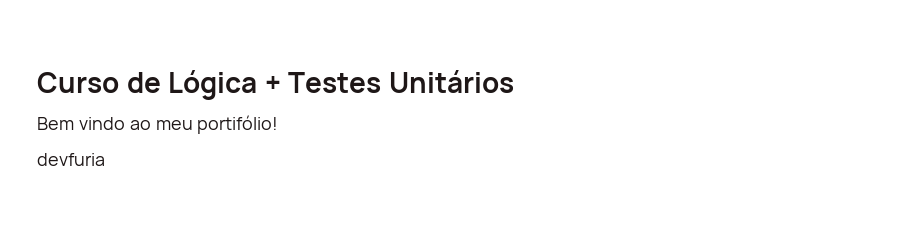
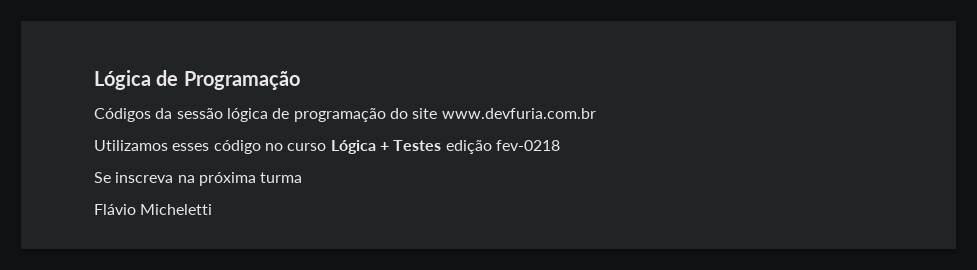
- Curso de Lógica + Testes Unitários
- Bem vindo ao meu portifólio!
- devfuria
+ Lógica de Programação
+ Códigos da sessão lógica de programação do site www.devfuria.com.br
+ Utilizamos esses código no curso Lógica + Testes edição fev-0218
+ Se inscreva na próxima turma
+ Flávio Micheletti

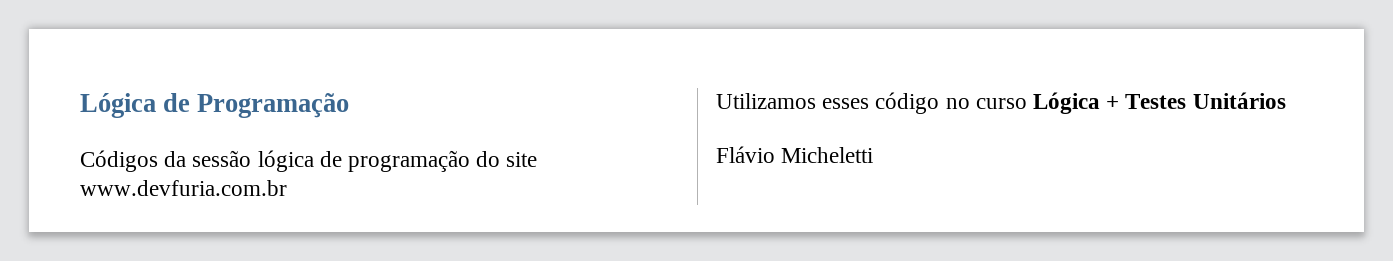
- Utilizamos esses código no curso Lógica + Testes edição fev-0218
- Se inscreva na próxima turma
+ Utilizamos esses código no curso Lógica + Testes Unitários

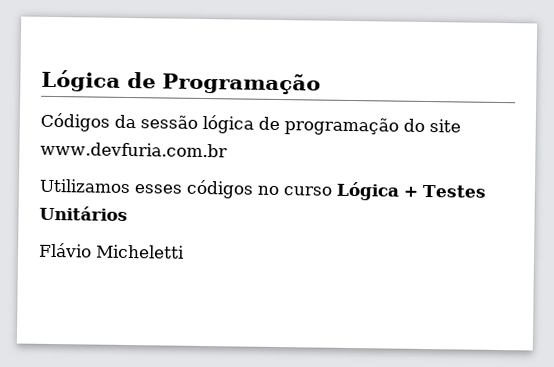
- Utilizamos esses código no curso Lógica + Testes Unitários
+ Utilizamos esses códigos no curso Lógica + Testes Unitários

